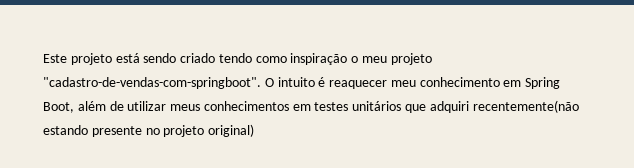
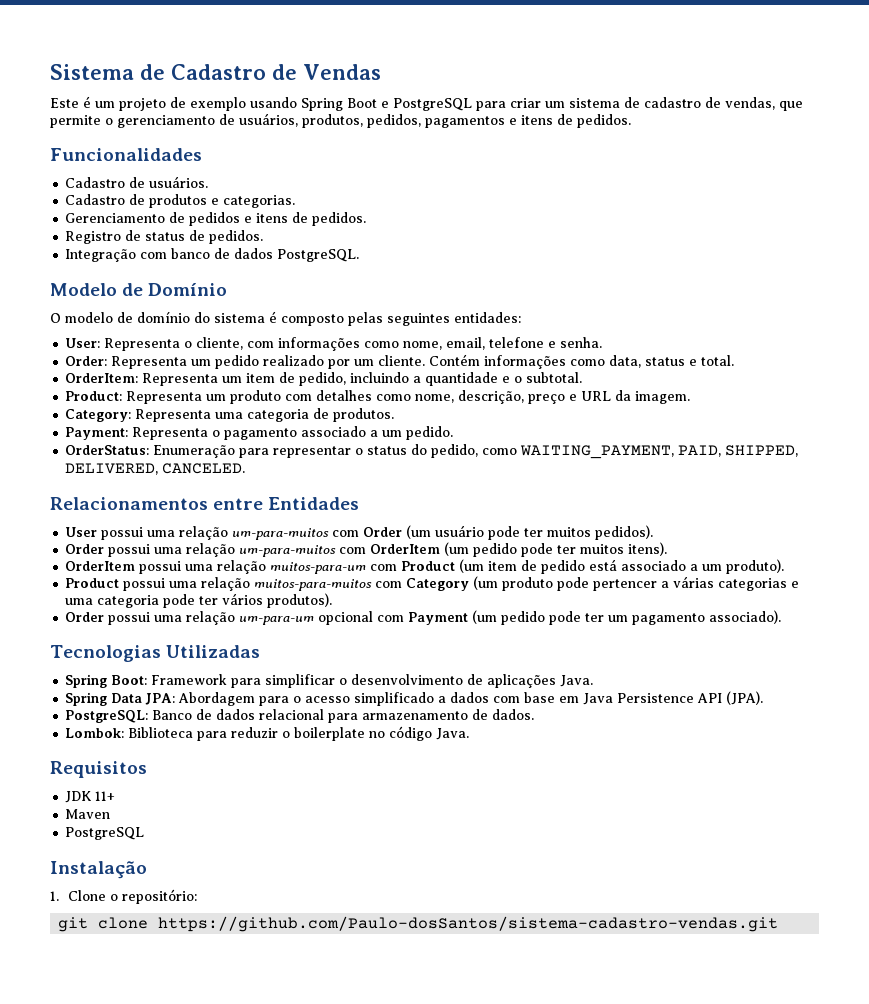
- Este projeto está sendo criado tendo como inspiração o meu projeto "cadastro-de-vendas-com-springboot". O intuito é reaquecer meu conhecimento em Spring Boot, além de utilizar meus conhecimentos em testes unitários que adquiri recentemente(não estando presente no projeto original)
+ Sistema de Cadastro de Vendas
+ Este é um projeto de exemplo usando Spring Boot e PostgreSQL para criar um sistema de cadastro de vendas, que permite o gerenciamento de usuários, produtos, pedidos, pagamentos e itens de pedidos.
+ Funcionalidades
+ Cadastro de usuários.
+ Cadastro de produtos e categorias.
+ Gerenciamento de pedidos e itens de pedidos.
+ Registro de status de pedidos.
+ Integração com banco de dados PostgreSQL.
+ Modelo de Domínio
+ O modelo de domínio do sistema é composto pelas seguintes entidades:
+ User: Representa o cliente, com informações como nome, email, telefone e senha.
+ Order: Representa um pedido realizado por um cliente. Contém informações como data, status e total.
+ OrderItem: Representa um item de pedido, incluindo a quantidade e o subtotal.
+ Product: Representa um produto com detalhes como nome, descrição, preço e URL da imagem.
+ Category: Representa uma categoria de produtos.
+ Payment: Representa o pagamento associado a um pedido.
+ OrderStatus: Enumeração para representar o status do pedido, como WAITING_PAYMENT, PAID, SHIPPED, DELIVERED, CANCELED.
+ Relacionamentos entre Entidades
+ User possui uma relação um-para-muitos com Order (um usuário pode ter muitos pedidos).
+ Order possui uma relação um-para-muitos com OrderItem (um pedido pode ter muitos itens).
+ OrderItem possui uma relação muitos-para-um com Product (um item de pedido está associado a um produto).
+ Product possui uma relação muitos-para-muitos com Category (um produto pode pertencer a várias categorias e uma categoria pode ter vários produtos).
+ Order possui uma relação um-para-um opcional com Payment (um pedido pode ter um pagamento associado).
+ Tecnologias Utilizadas
+ Spring Boot: Framework para simplificar o desenvolvimento de aplicações Java.
+ Spring Data JPA: Abordagem para o acesso simplificado a dados com base em Java Persistence API (JPA).
+ PostgreSQL: Banco de dados relacional para armazenamento de dados.
+ Lombok: Biblioteca para reduzir o boilerplate no código Java.
+ Requisitos
+ JDK 11+
+ Maven
+ PostgreSQL
+ Instalação
+ 1. Clone o repositório:
+ git clone https://github.com/Paulo-dosSantos/sistema-cadastro-vendas.git

